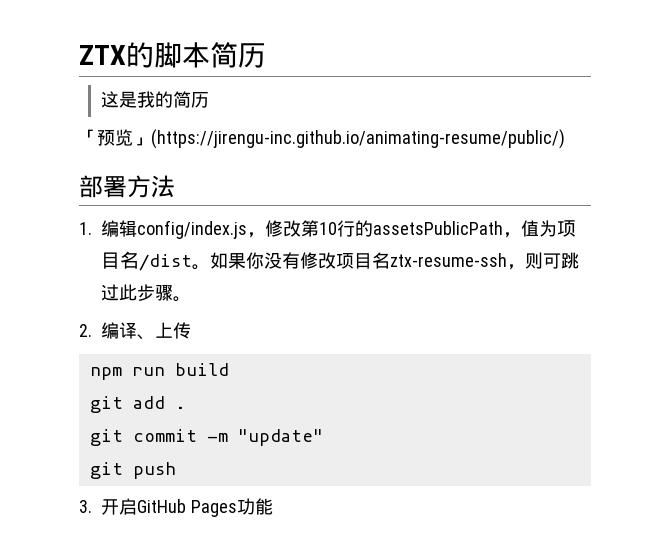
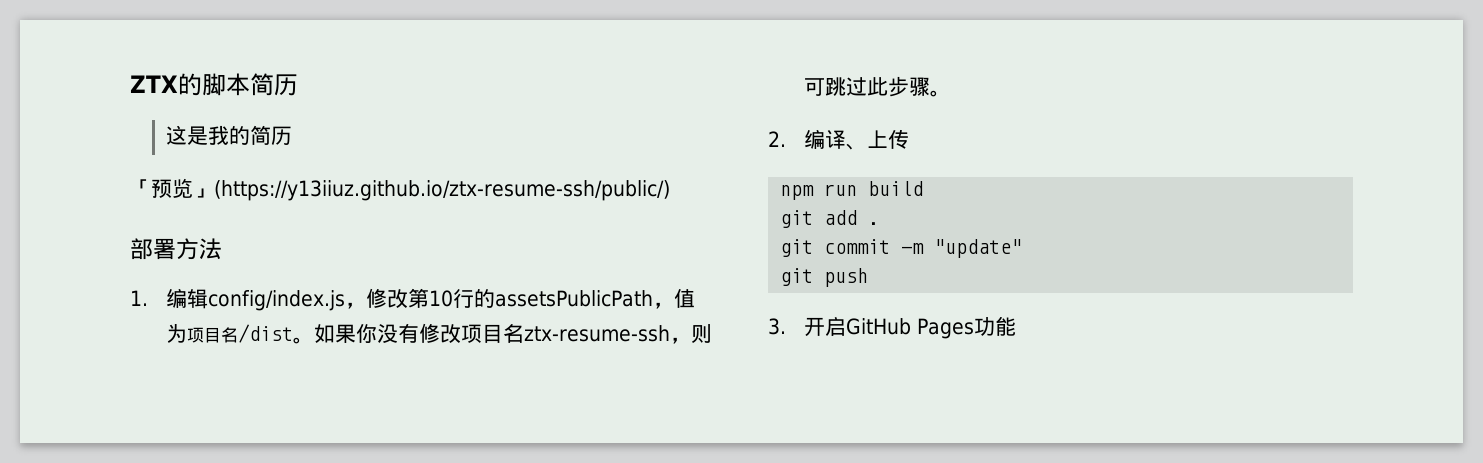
- 「预览」(https://jirengu-inc.github.io/animating-resume/public/)
+ 「预览」(https://y13iiuz.github.io/ztx-resume-ssh/public/)

